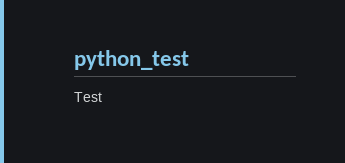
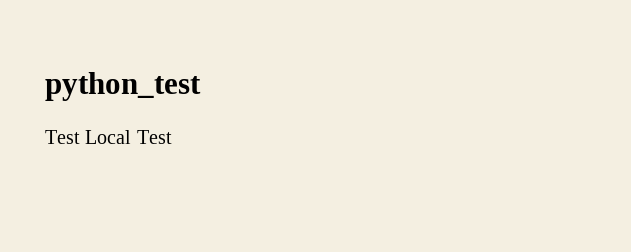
- Test
+ Test Local Test

